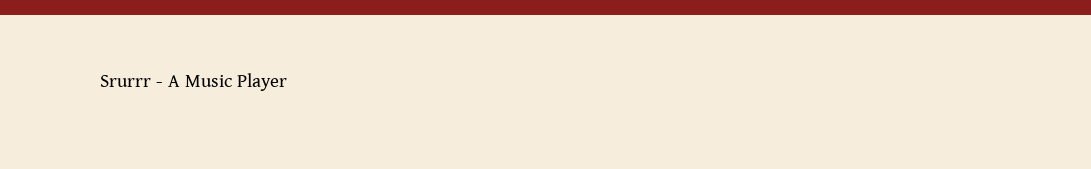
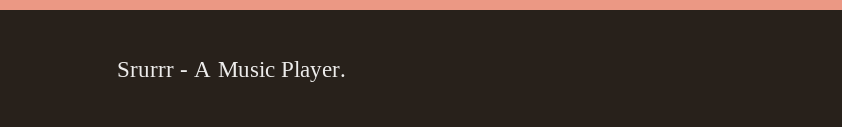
- Srurrr - A Music Player
+ Srurrr - A Music Player.

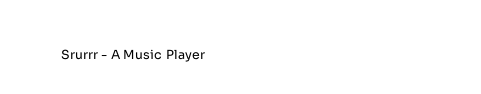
- Srurrr - A Music Player.
+ Srurrr - A Music Player

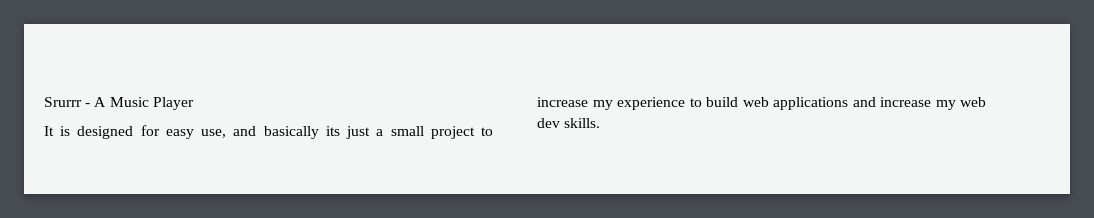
+ It is designed for easy use, and basically its just a small project to increase my experience to build web applications and increase my web dev skills.

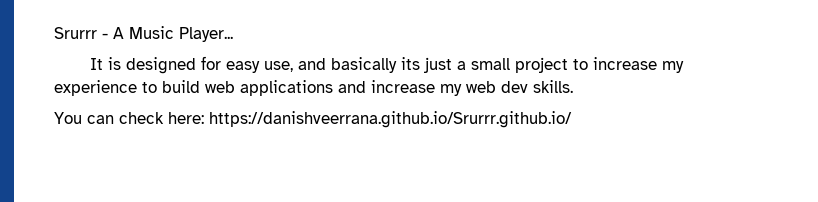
- Srurrr - A Music Player
+ Srurrr - A Music Player...
+ You can check here: https://danishveerrana.github.io/Srurrr.github.io/

